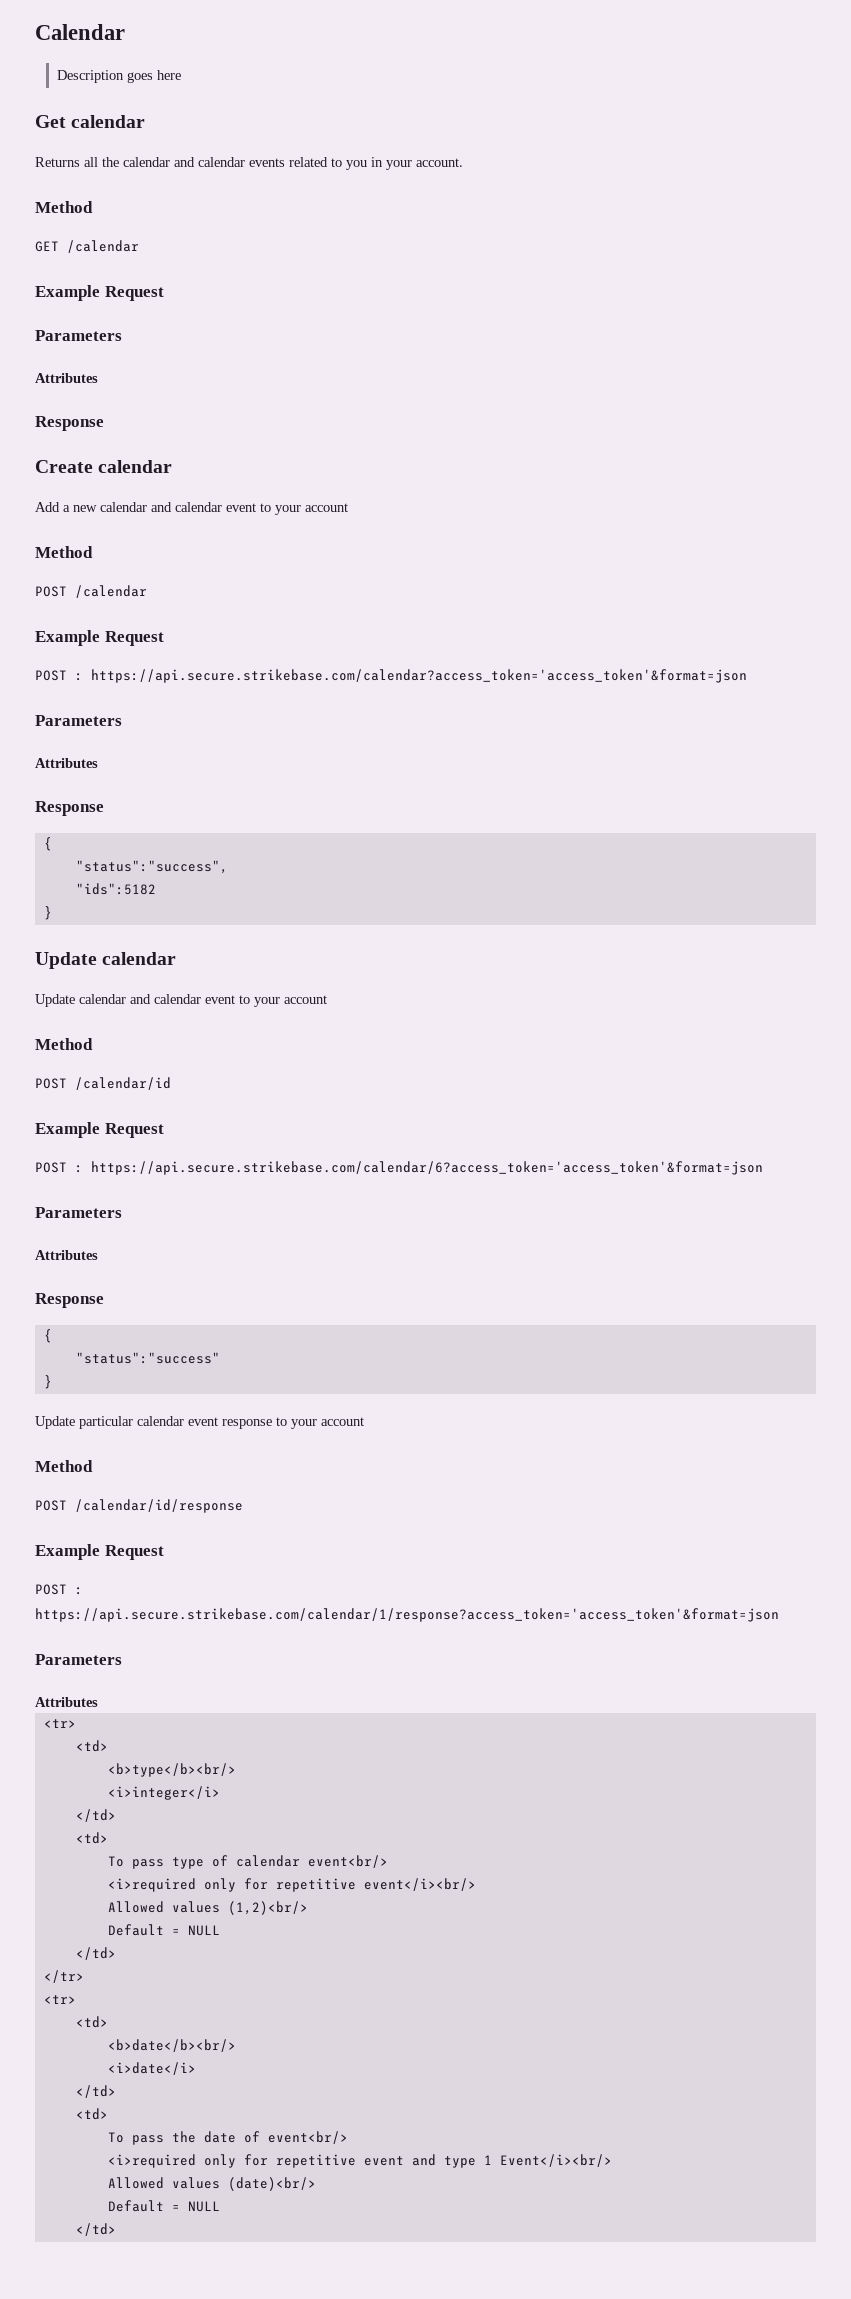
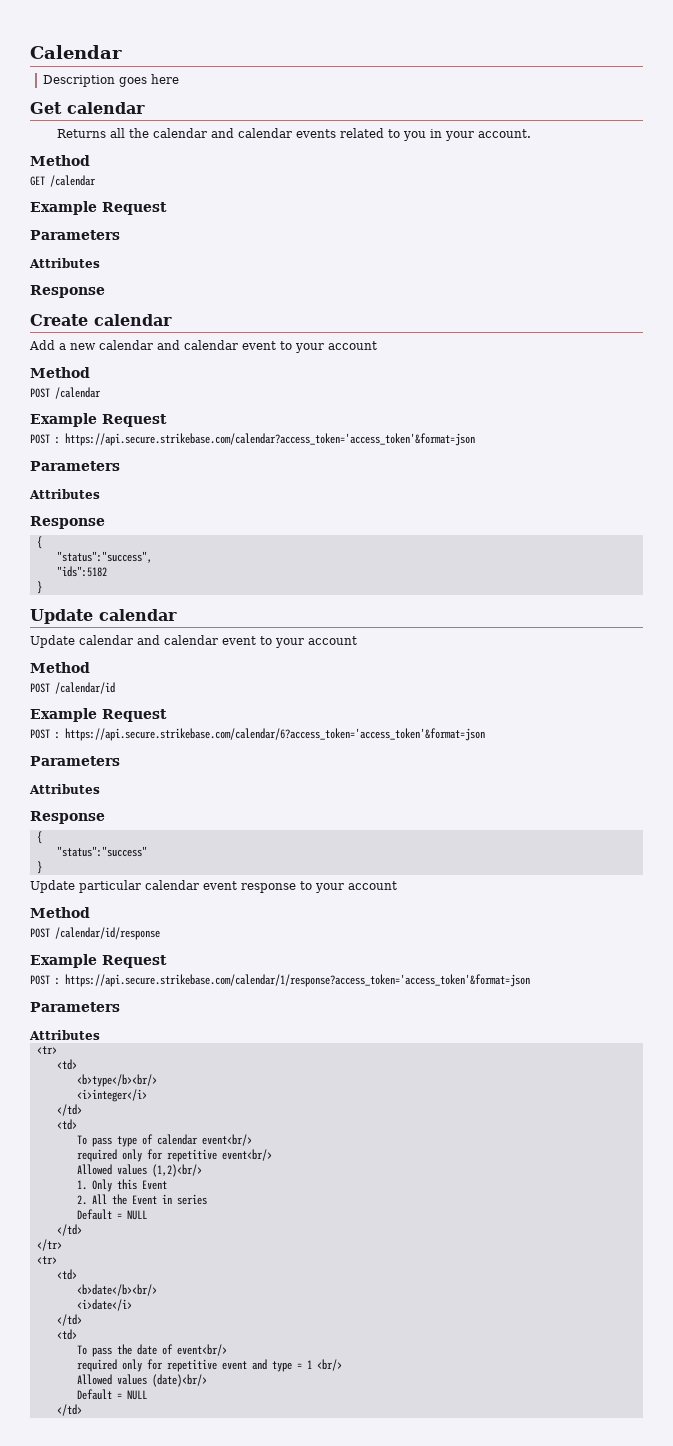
- <i>required only for repetitive event</i><br/>
+ required only for repetitive event<br/>
+ 1. Only this Event
+ 2. All the Event in series
- <i>required only for repetitive event and type 1 Event</i><br/>
+ required only for repetitive event and type = 1 <br/>

